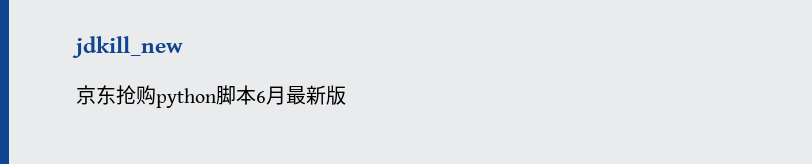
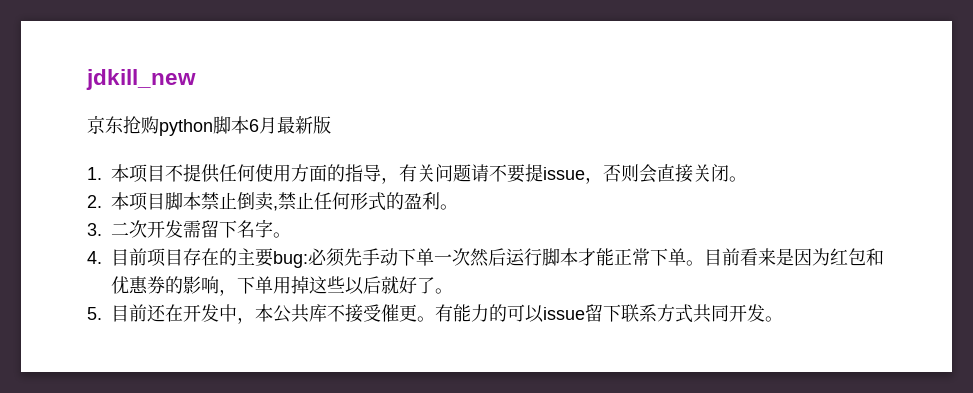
+ 1.本项目不提供任何使用方面的指导，有关问题请不要提issue，否则会直接关闭。
+ 2.本项目脚本禁止倒卖,禁止任何形式的盈利。
+ 3.二次开发需留下名字。
+ 4.目前项目存在的主要bug:必须先手动下单一次然后运行脚本才能正常下单。目前看来是因为红包和优惠券的影响，下单用掉这些以后就好了。
+ 5.目前还在开发中，本公共库不接受催更。有能力的可以issue留下联系方式共同开发。

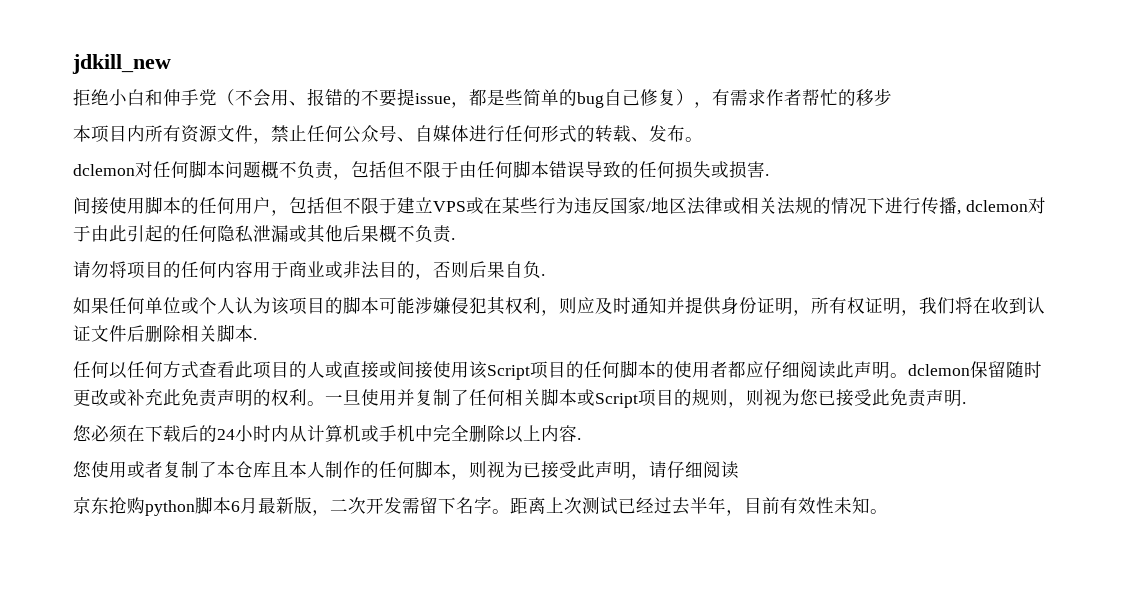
+ 拒绝小白和伸手党（不会用、报错的不要提issue，都是些简单的bug自己修复），有需求作者帮忙的移步
+ 本项目内所有资源文件，禁止任何公众号、自媒体进行任何形式的转载、发布。
+ dclemon对任何脚本问题概不负责，包括但不限于由任何脚本错误导致的任何损失或损害.
+ 间接使用脚本的任何用户，包括但不限于建立VPS或在某些行为违反国家/地区法律或相关法规的情况下进行传播, dclemon对于由此引起的任何隐私泄漏或其他后果概不负责.
+ 请勿将项目的任何内容用于商业或非法目的，否则后果自负.
+ 如果任何单位或个人认为该项目的脚本可能涉嫌侵犯其权利，则应及时通知并提供身份证明，所有权证明，我们将在收到认证文件后删除相关脚本.
+ 任何以任何方式查看此项目的人或直接或间接使用该Script项目的任何脚本的使用者都应仔细阅读此声明。dclemon保留随时更改或补充此免责声明的权利。一旦使用并复制了任何相关脚本或Script项目的规则，则视为您已接受此免责声明.
+ 您必须在下载后的24小时内从计算机或手机中完全删除以上内容.
+ 您使用或者复制了本仓库且本人制作的任何脚本，则视为已接受此声明，请仔细阅读
- 京东抢购python脚本6月最新版
- 1.本项目不提供任何使用方面的指导，有关问题请不要提issue，否则会直接关闭。
- 2.本项目脚本禁止倒卖,禁止任何形式的盈利。
- 3.二次开发需留下名字。
- 4.目前项目存在的主要bug:必须先手动下单一次然后运行脚本才能正常下单。目前看来是因为红包和优惠券的影响，下单用掉这些以后就好了。
- 5.目前还在开发中，本公共库不接受催更。有能力的可以issue留下联系方式共同开发。
+ 京东抢购python脚本6月最新版，二次开发需留下名字。距离上次测试已经过去半年，目前有效性未知。

